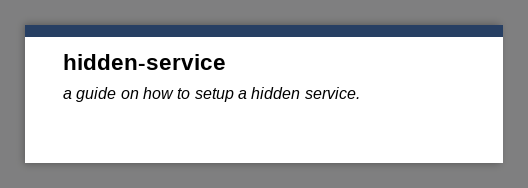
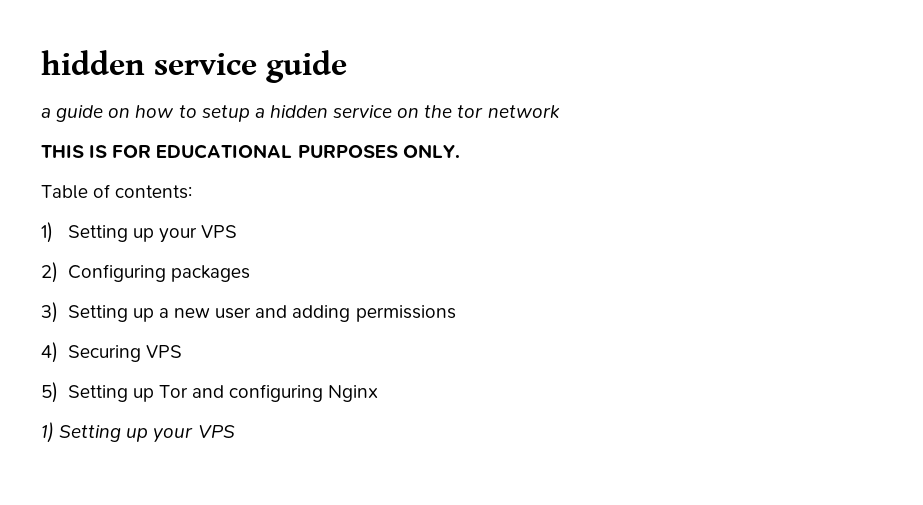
- hidden-service
+ hidden service guide
- a guide on how to setup a hidden service.
+ a guide on how to setup a hidden service on the tor network
+ THIS IS FOR EDUCATIONAL PURPOSES ONLY.
+ Table of contents:
+ 1) Setting up your VPS
+ 2) Configuring packages
+ 3) Setting up a new user and adding permissions
+ 4) Securing VPS
+ 5) Setting up Tor and configuring Nginx
+ 1) Setting up your VPS

